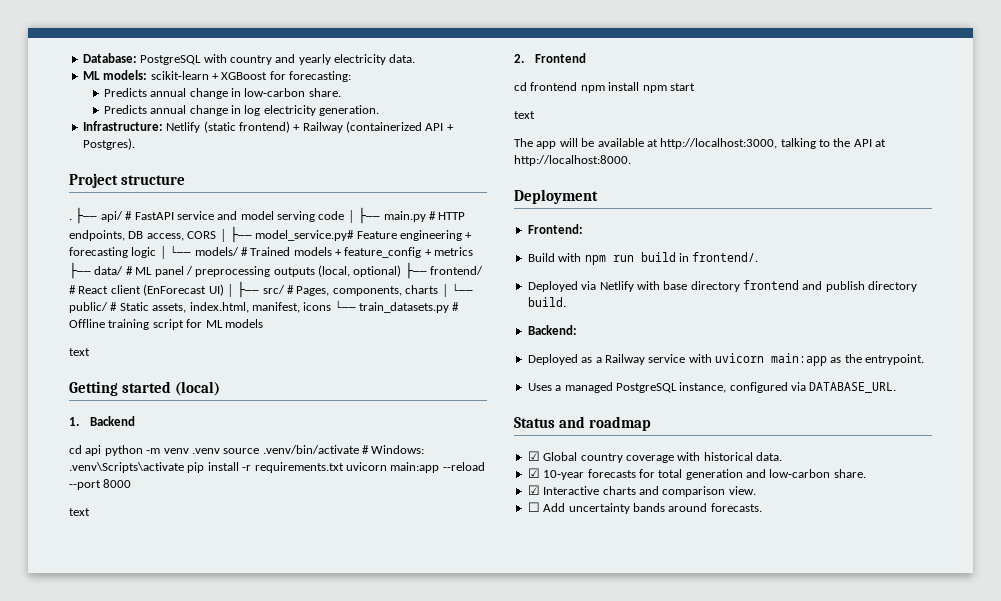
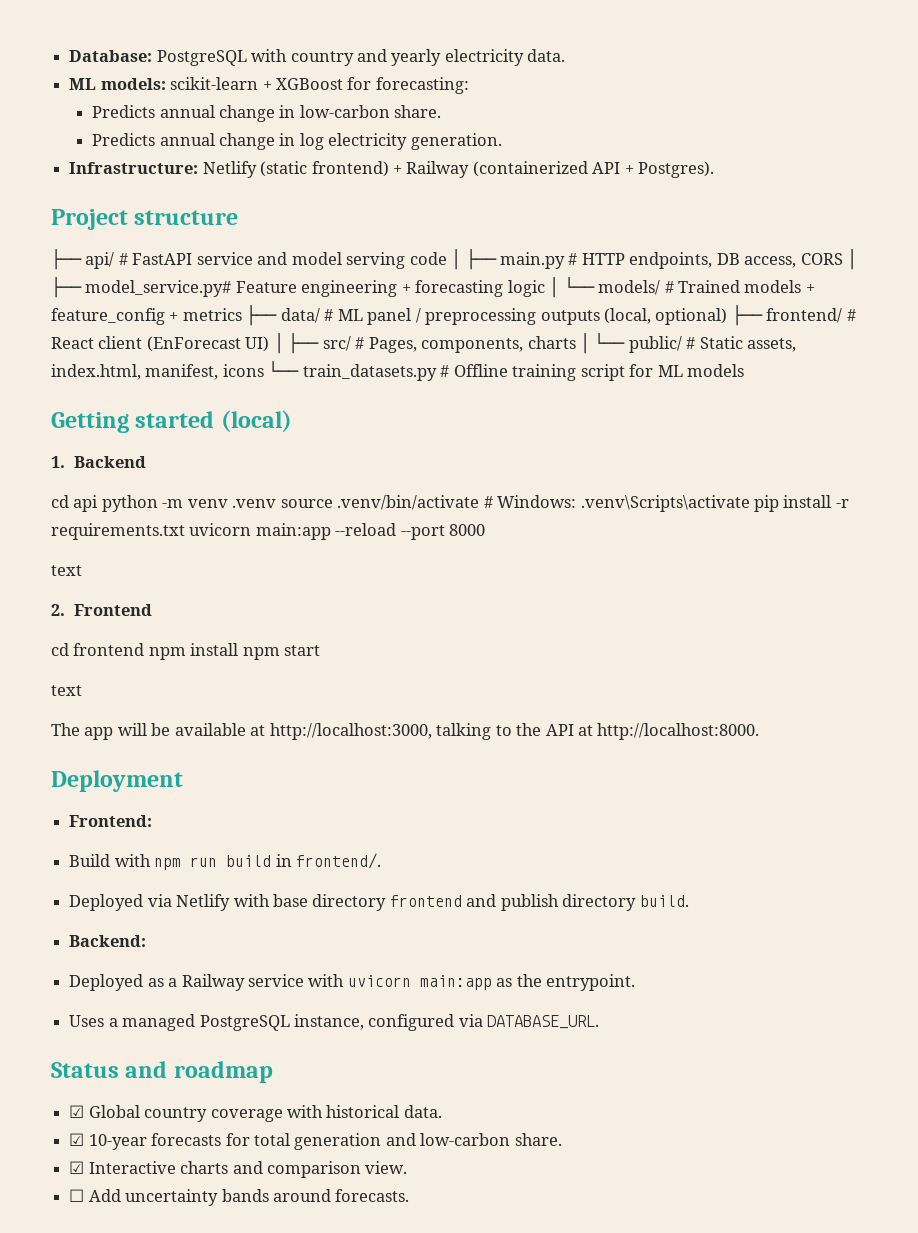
- . ├── api/ # FastAPI service and model serving code │ ├── main.py # HTTP endpoints, DB access, CORS │ ├── model_service.py# Feature engineering + forecasting logic │ └── models/ # Trained models + feature_config + metrics ├── data/ # ML panel / preprocessing outputs (local, optional) ├── frontend/ # React client (EnForecast UI) │ ├── src/ # Pages, components, charts │ └── public/ # Static assets, index.html, manifest, icons └── train_datasets.py # Offline training script for ML models
- text
+ ├── api/ # FastAPI service and model serving code │ ├── main.py # HTTP endpoints, DB access, CORS │ ├── model_service.py# Feature engineering + forecasting logic │ └── models/ # Trained models + feature_config + metrics ├── data/ # ML panel / preprocessing outputs (local, optional) ├── frontend/ # React client (EnForecast UI) │ ├── src/ # Pages, components, charts │ └── public/ # Static assets, index.html, manifest, icons └── train_datasets.py # Offline training script for ML models

